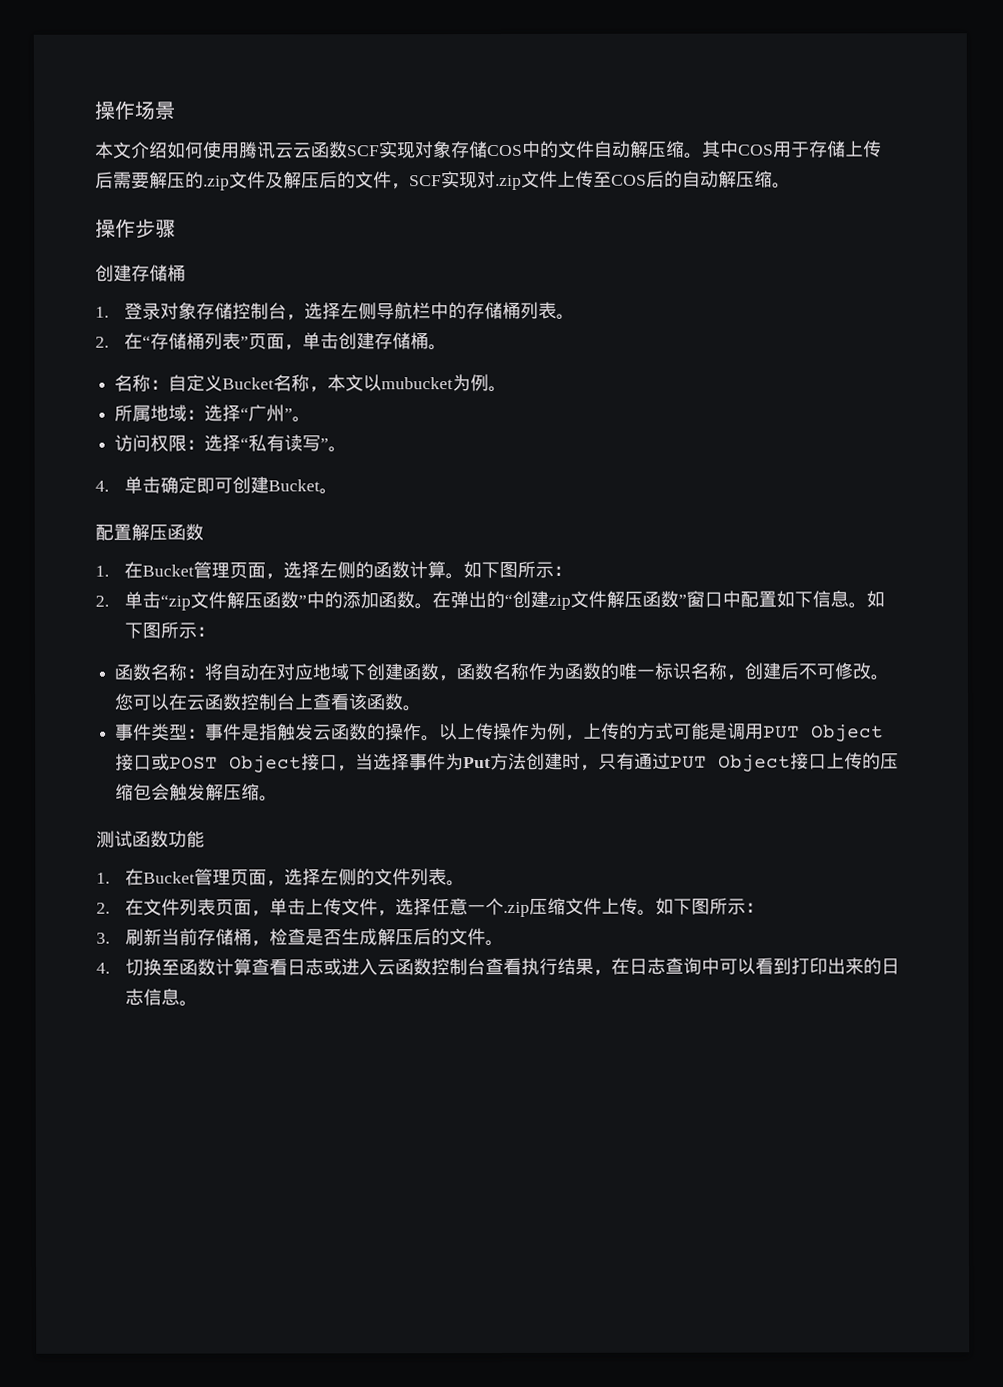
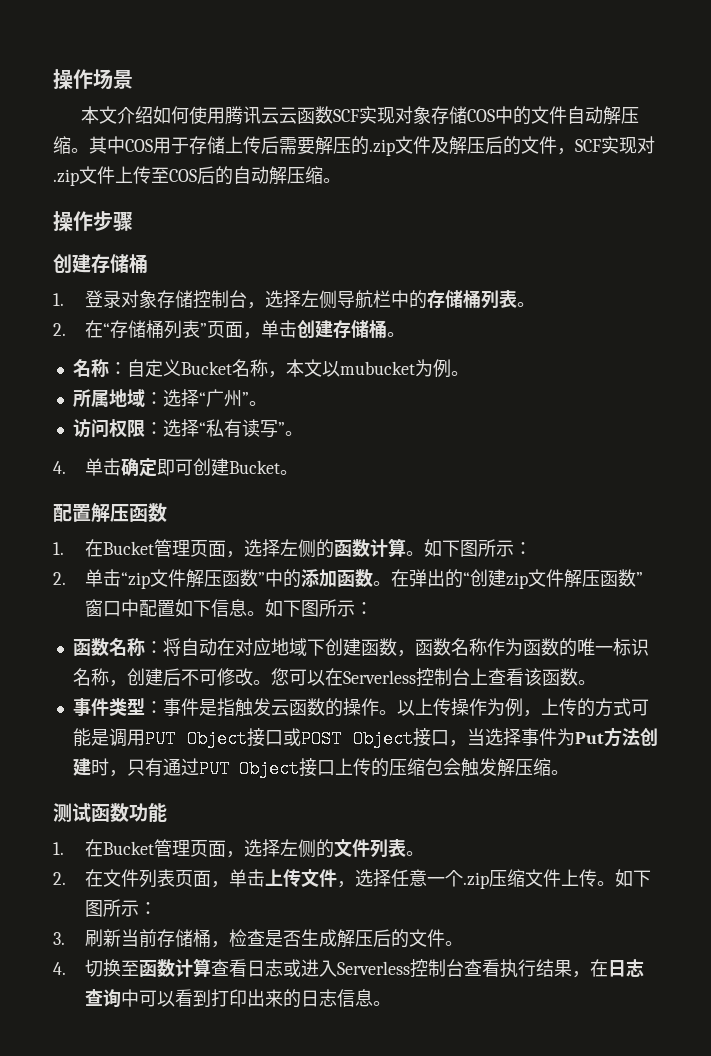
- 您可以在云函数控制台上查看该函数。
+ 您可以在Serverless控制台上查看该函数。
- 4.切换至函数计算查看日志或进入云函数控制台查看执行结果，在日志查询中可以看到打印出来的日志信息。
+ 4.切换至函数计算查看日志或进入Serverless控制台查看执行结果，在日志查询中可以看到打印出来的日志信息。

